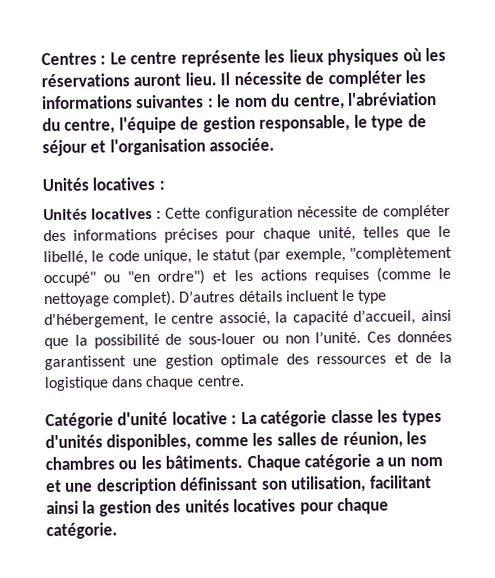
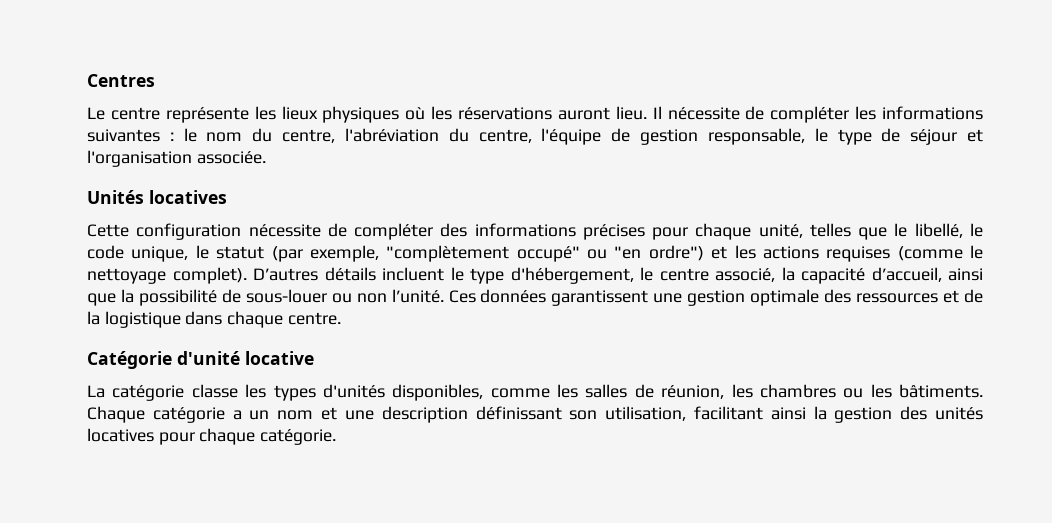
- Centres : Le centre représente les lieux physiques où les réservations auront lieu.
+ Centres
+ Le centre représente les lieux physiques où les réservations auront lieu.
  le nom du centre, l'abréviation du centre, l'équipe de gestion responsable, le type de séjour et l'organisation associée.
- Unités locatives :
- Unités locatives : Cette configuration nécessite de compléter des informations précises pour chaque unité, telles que le libellé, le code unique, le statut (par exemple, "complètement occupé" ou "en ordre") et les actions requises (comme le nettoyage complet).
+ Unités locatives
+ Cette configuration nécessite de compléter des informations précises pour chaque unité, telles que le libellé, le code unique, le statut (par exemple, "complètement occupé" ou "en ordre") et les actions requises (comme le nettoyage complet).
- Catégorie d'unité locative : La catégorie classe les types d'unités disponibles, comme les salles de réunion, les chambres ou les bâtiments.
+ Catégorie d'unité locative
+ La catégorie classe les types d'unités disponibles, comme les salles de réunion, les chambres ou les bâtiments.

